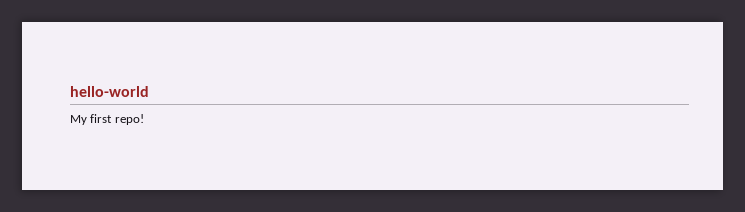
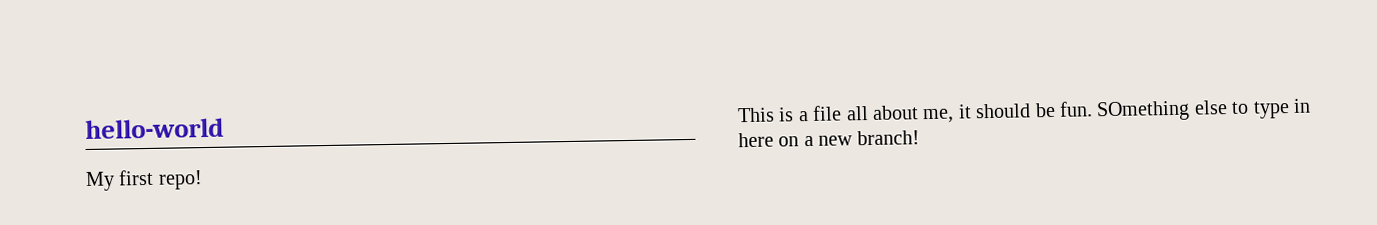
+ This is a file all about me, it should be fun. SOmething else to type in here on a new branch!

